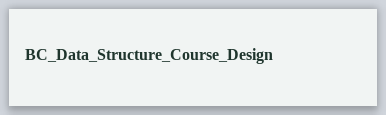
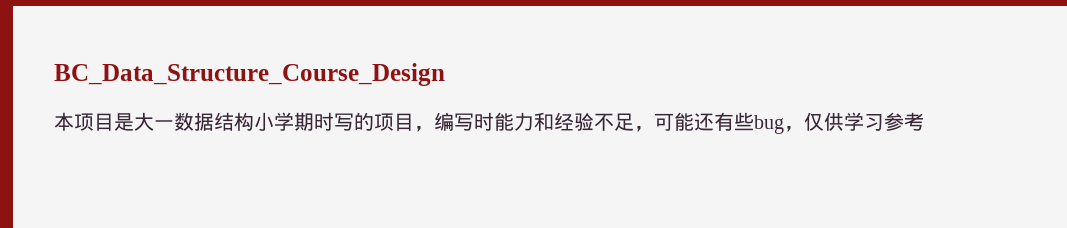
+ 本项目是大一数据结构小学期时写的项目，编写时能力和经验不足，可能还有些bug，仅供学习参考

